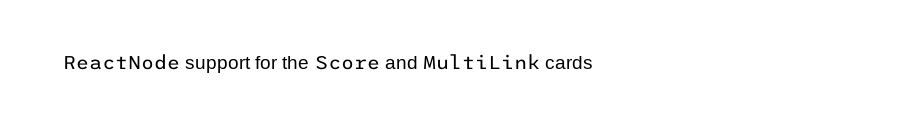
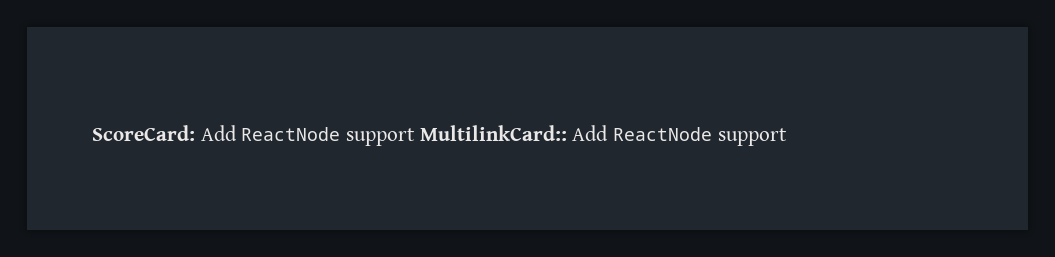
- ReactNode support for the Score and MultiLink cards
+ ScoreCard: Add ReactNode support MultilinkCard:: Add ReactNode support

